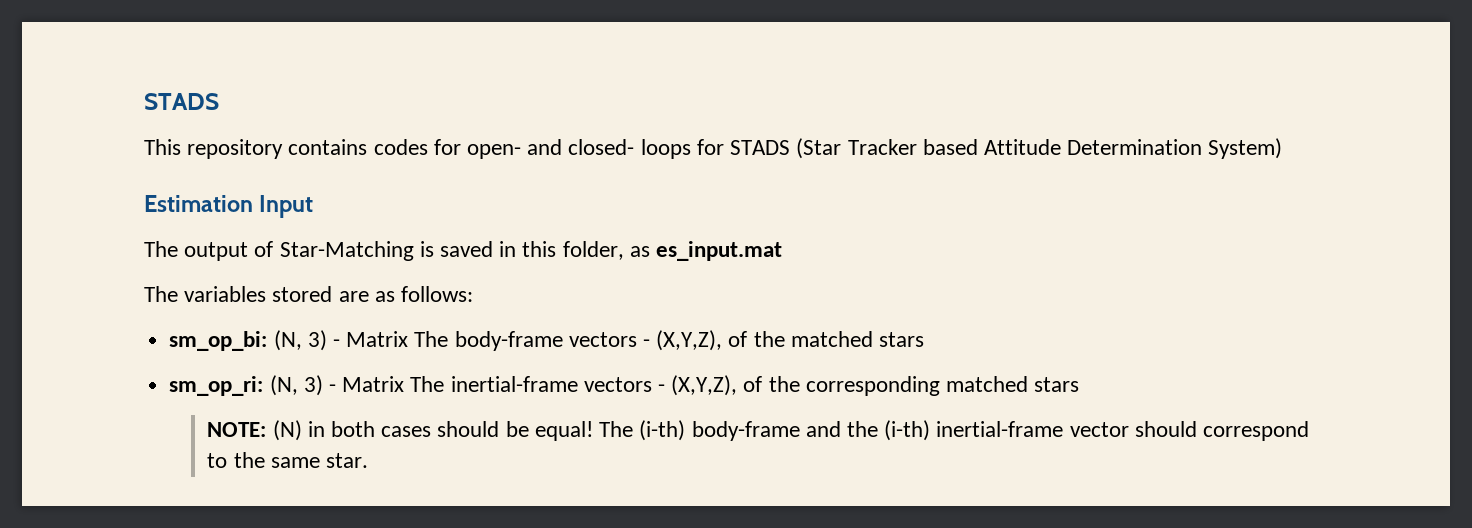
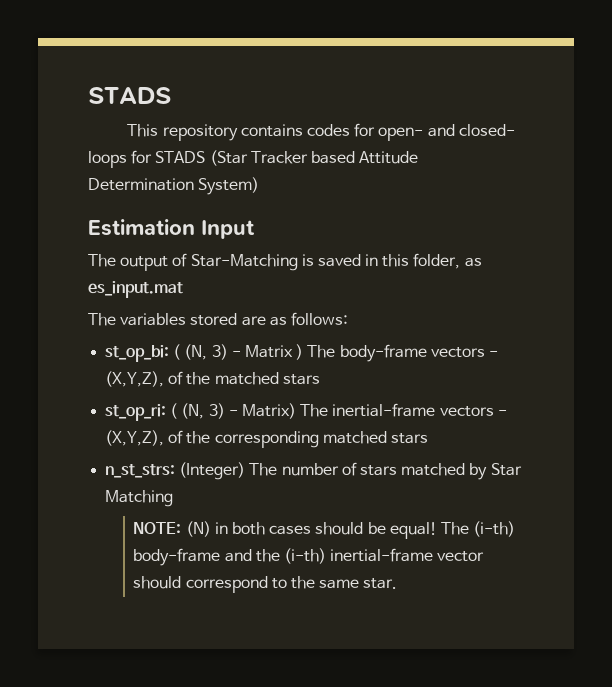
- sm_op_bi: (N, 3) - Matrix The body-frame vectors - (X,Y,Z), of the matched stars
+ st_op_bi: ( (N, 3) - Matrix ) The body-frame vectors - (X,Y,Z), of the matched stars
- sm_op_ri: (N, 3) - Matrix The inertial-frame vectors - (X,Y,Z), of the corresponding matched stars
+ st_op_ri: ( (N, 3) - Matrix) The inertial-frame vectors - (X,Y,Z), of the corresponding matched stars
+ n_st_strs: (Integer) The number of stars matched by Star Matching

